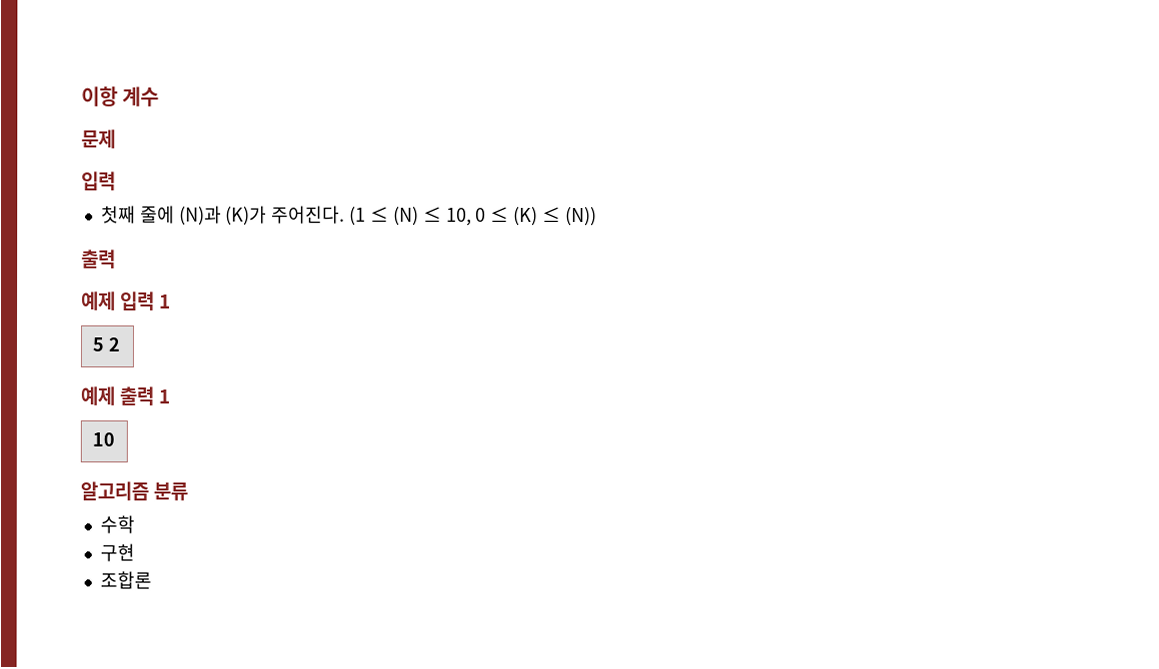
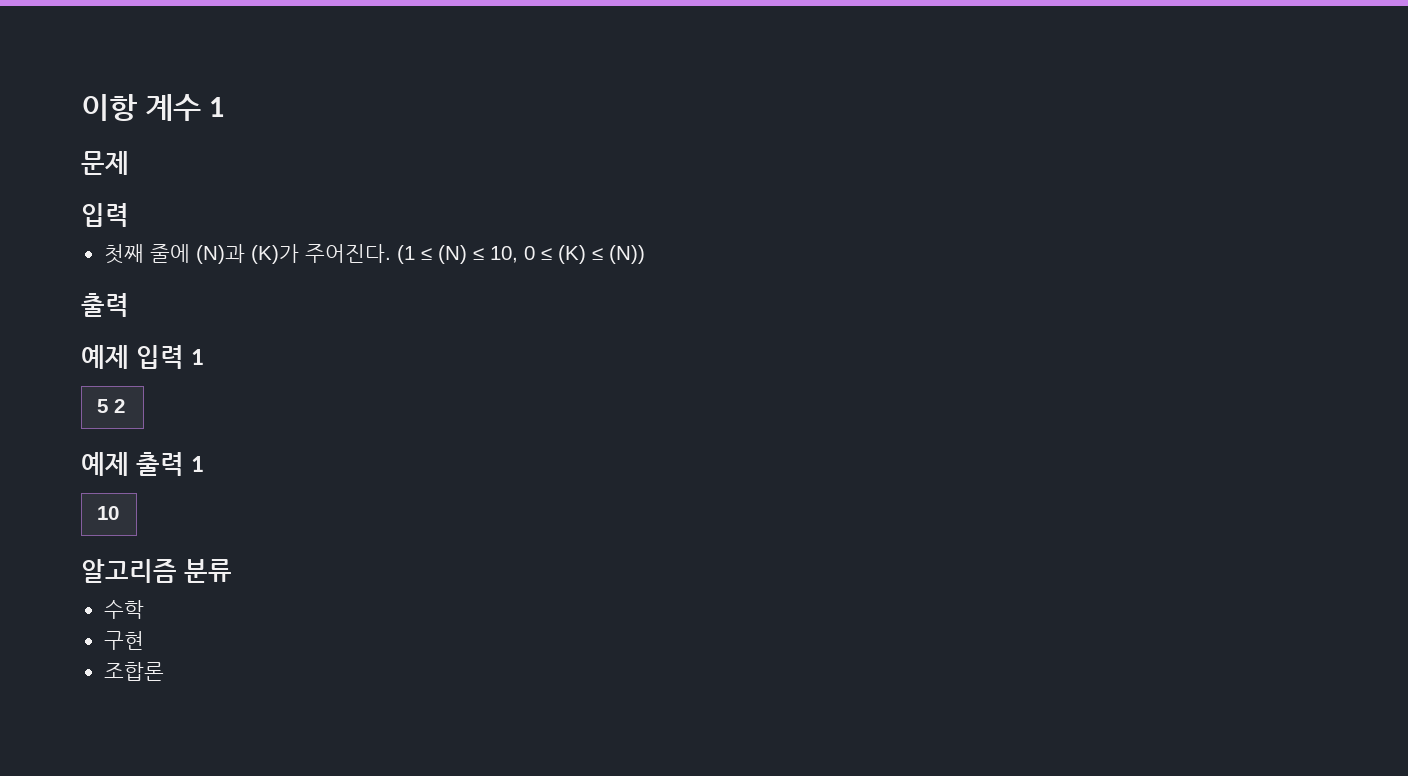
- 이항 계수
+ 이항 계수 1

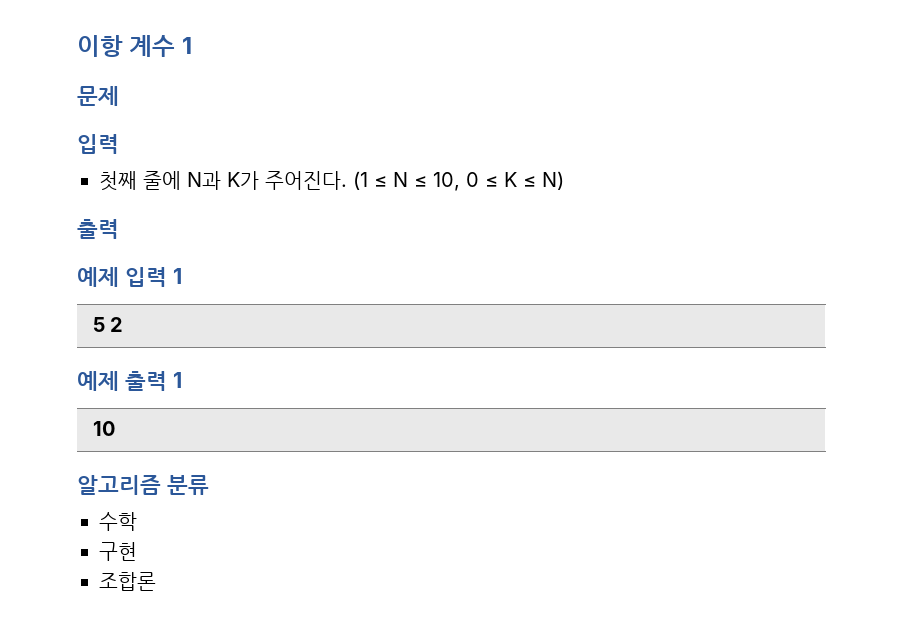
- 첫째 줄에 (N)과 (K)가 주어진다.
+ 첫째 줄에 N과 K가 주어진다.
- (1 ≤ (N) ≤ 10, 0 ≤ (K) ≤ (N))
+ (1 ≤ N ≤ 10, 0 ≤ K ≤ N)

